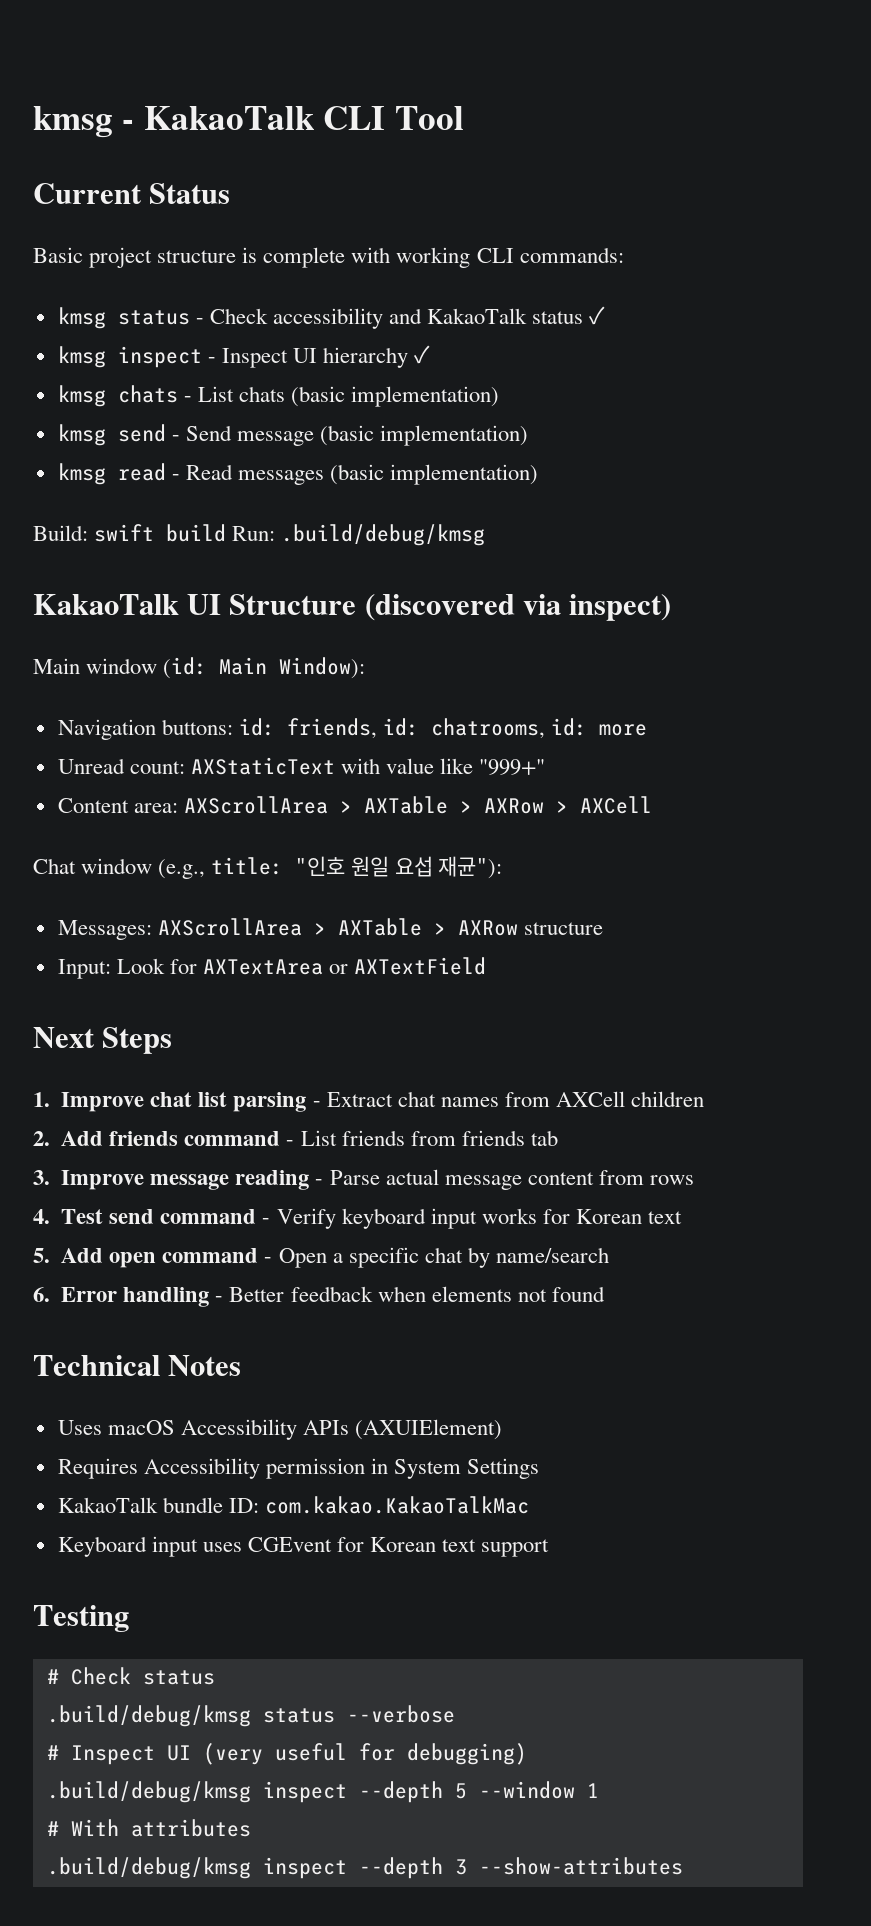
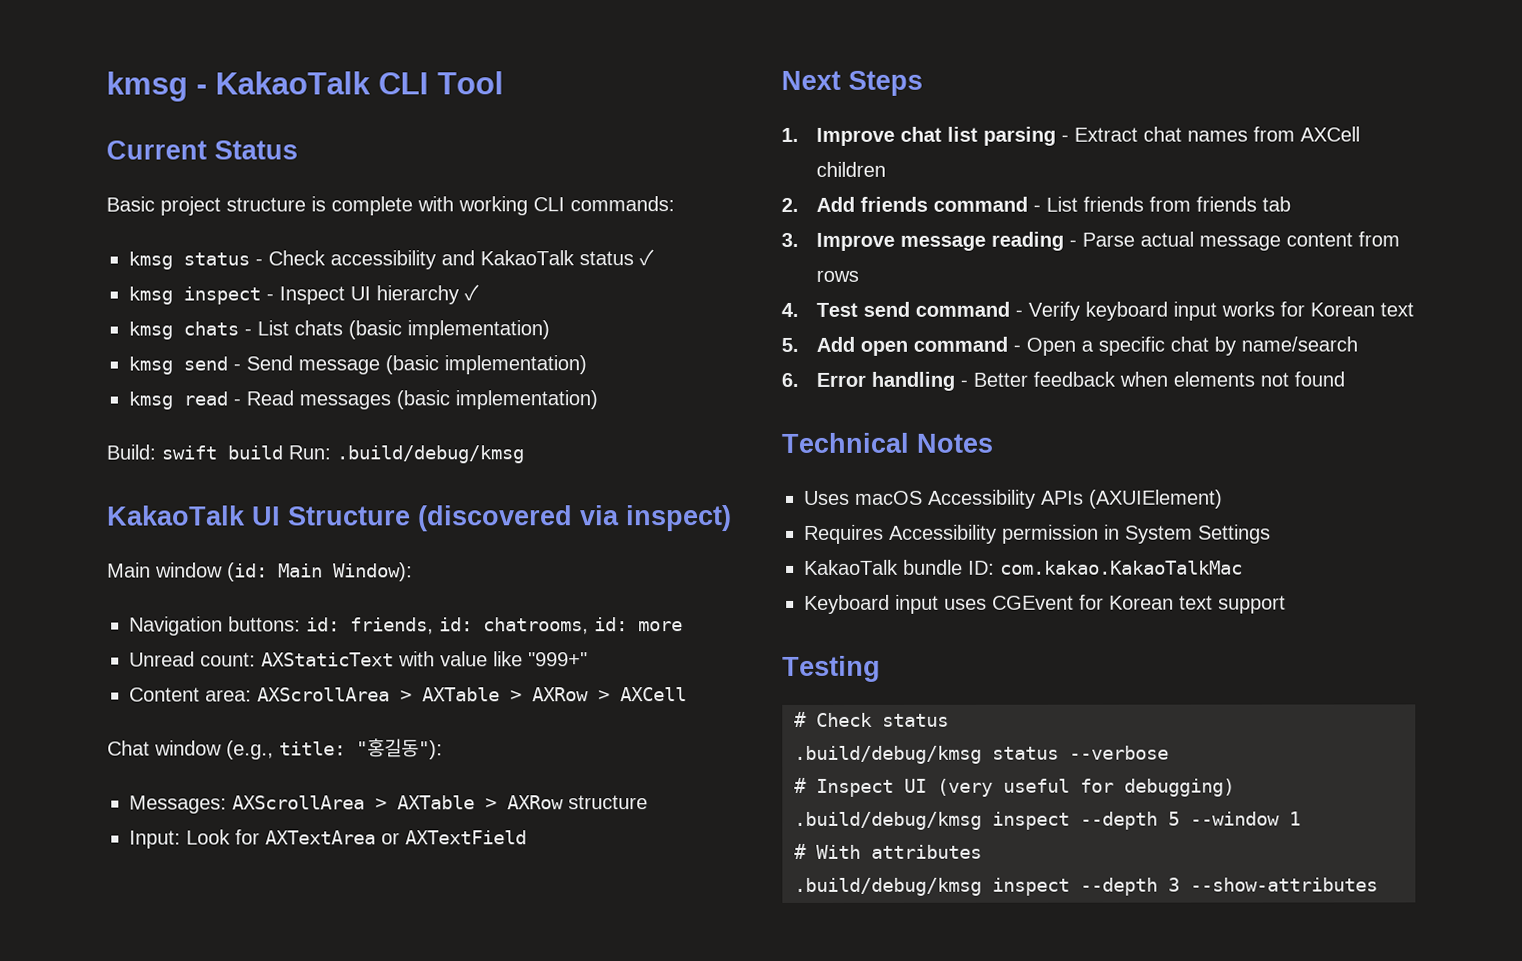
- Chat window (e.g., title: "인호 원일 요섭 재균"):
+ Chat window (e.g., title: "홍길동"):

